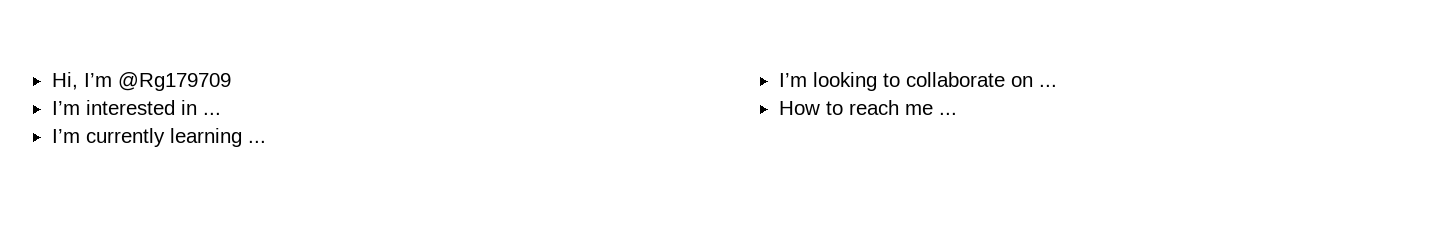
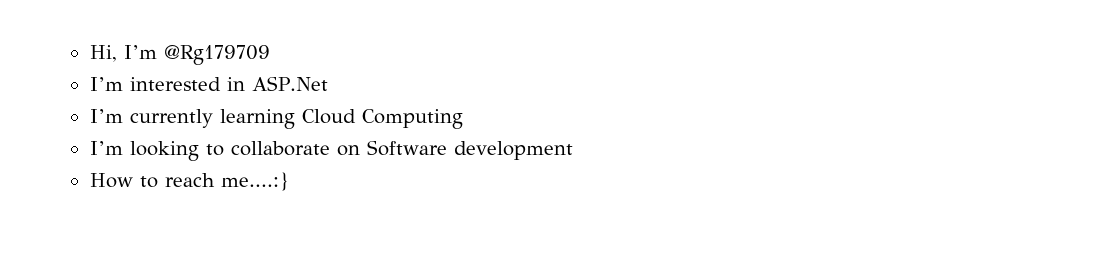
- I’m interested in ...
+ I’m interested in ASP.Net
- I’m currently learning ...
+ I’m currently learning Cloud Computing
- I’m looking to collaborate on ...
+ I’m looking to collaborate on Software development
- How to reach me ...
+ How to reach me....:}

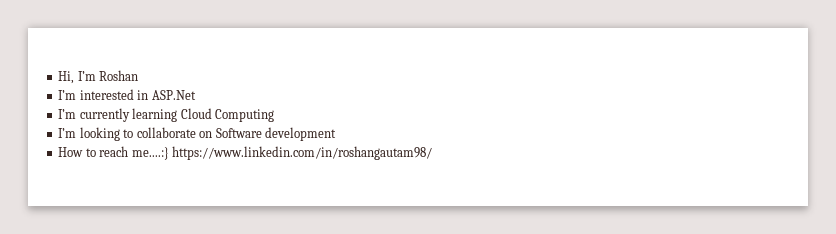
- Hi, I’m @Rg179709
+ Hi, I’m Roshan
- How to reach me....:}
+ How to reach me....:} https://www.linkedin.com/in/roshangautam98/

